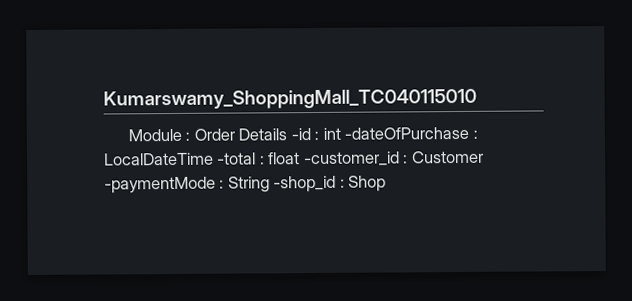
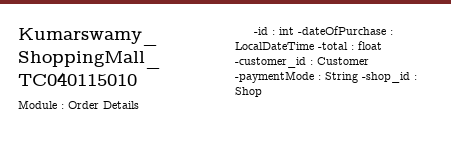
- Module : Order Details -id : int -dateOfPurchase : LocalDateTime -total : float -customer_id : Customer -paymentMode : String -shop_id : Shop
+ Module : Order Details
+ -id : int -dateOfPurchase : LocalDateTime -total : float -customer_id : Customer -paymentMode : String -shop_id : Shop

